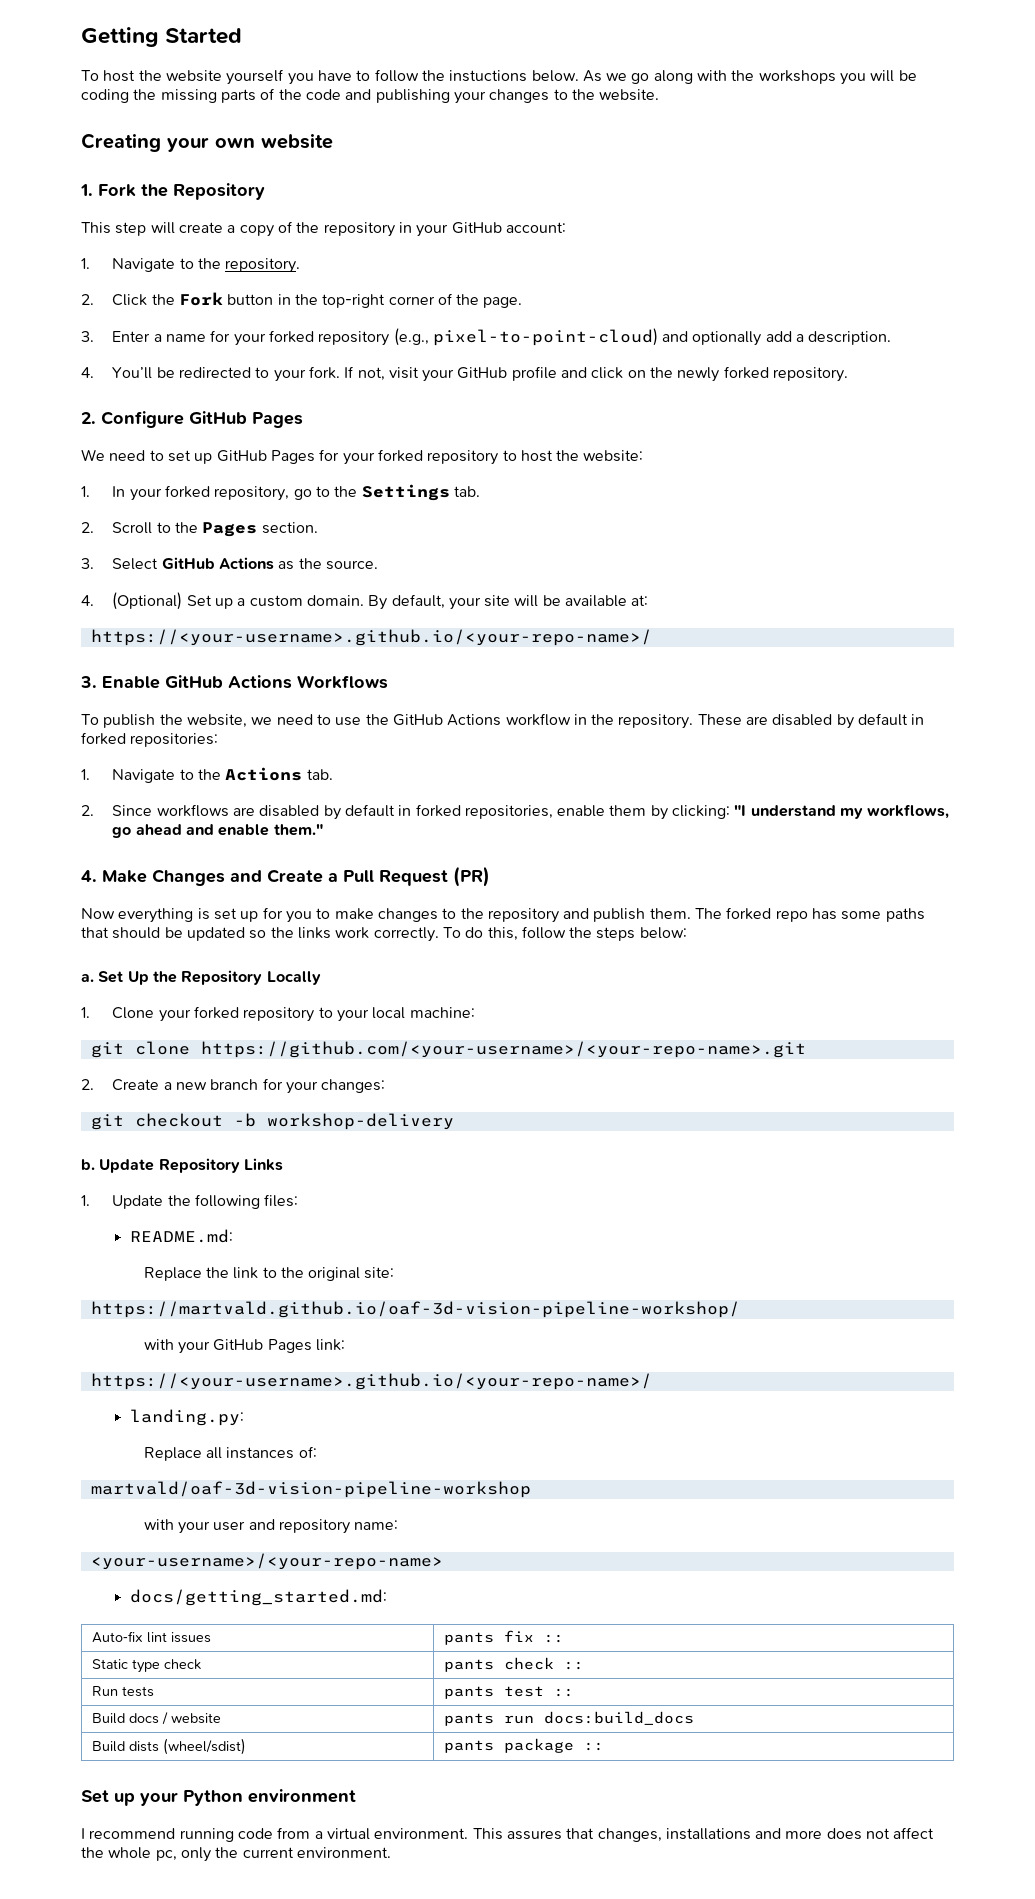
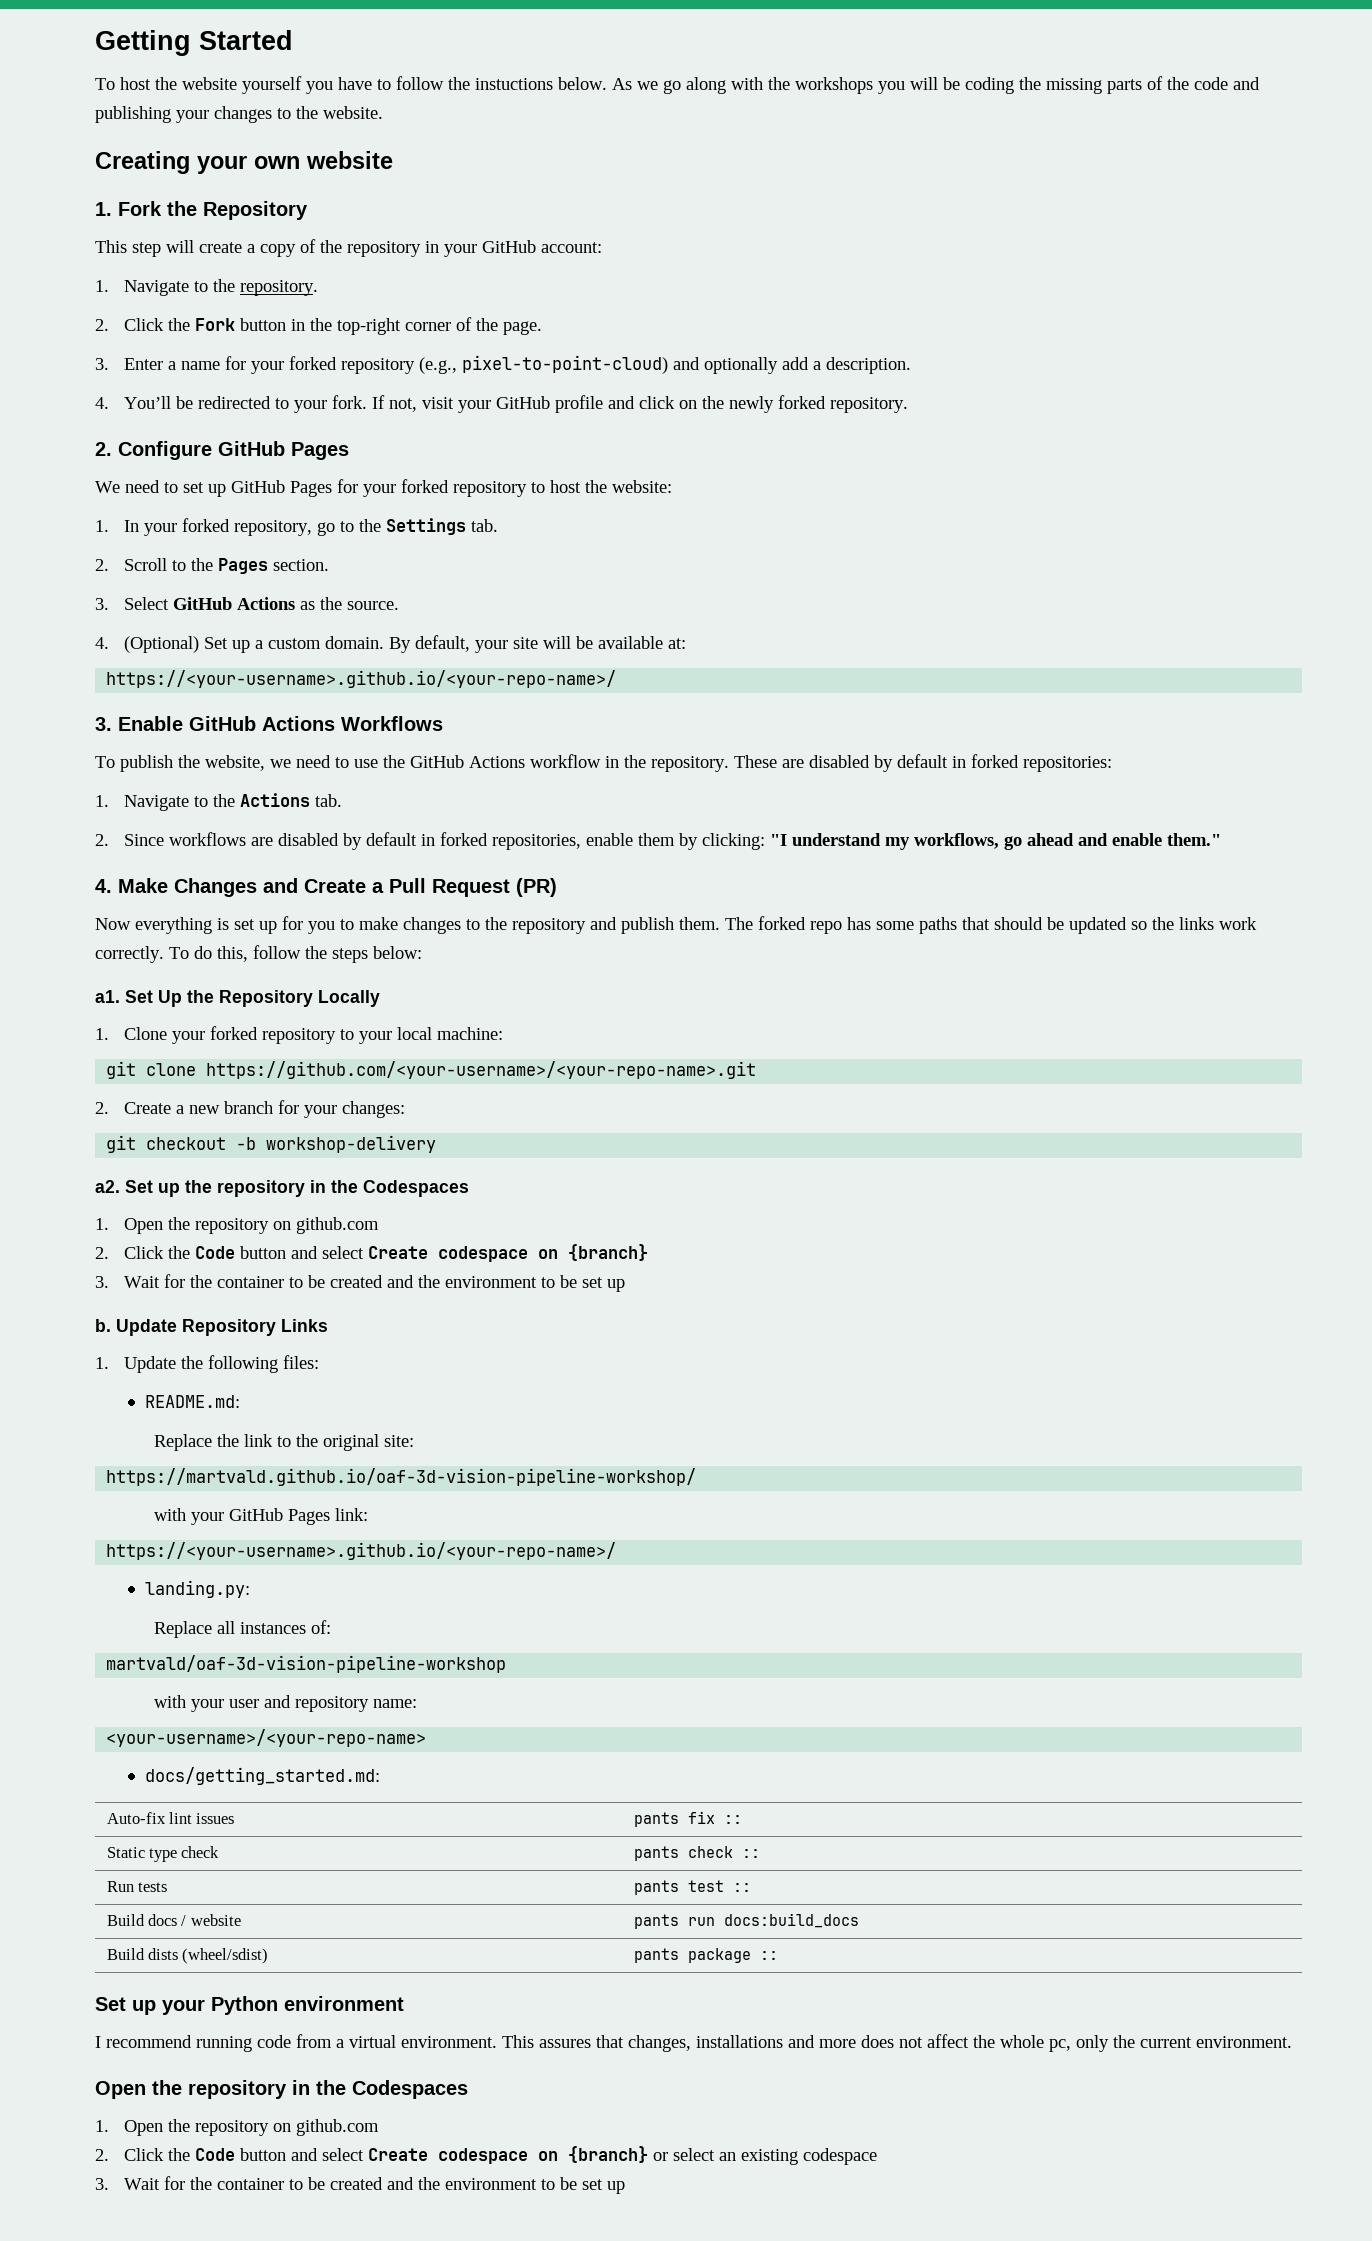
- a.
+ a1.
+ a2. Set up the repository in the Codespaces
+ 1. Open the repository on github.com
+ 2. Click the Code button and select Create codespace on {branch}
+ 3. Wait for the container to be created and the environment to be set up
+ Open the repository in the Codespaces
+ 1. Open the repository on github.com
+ 2. Click the Code button and select Create codespace on {branch} or select an existing codespace
+ 3. Wait for the container to be created and the environment to be set up

